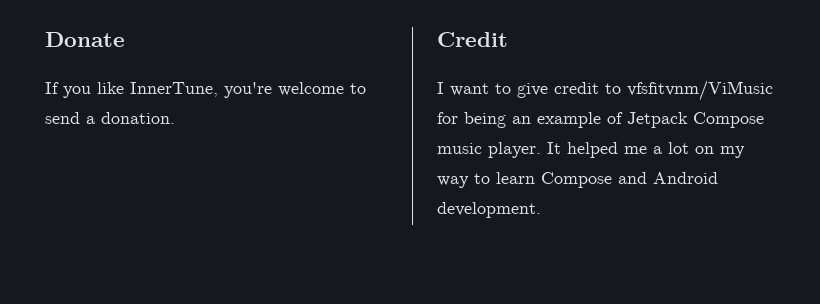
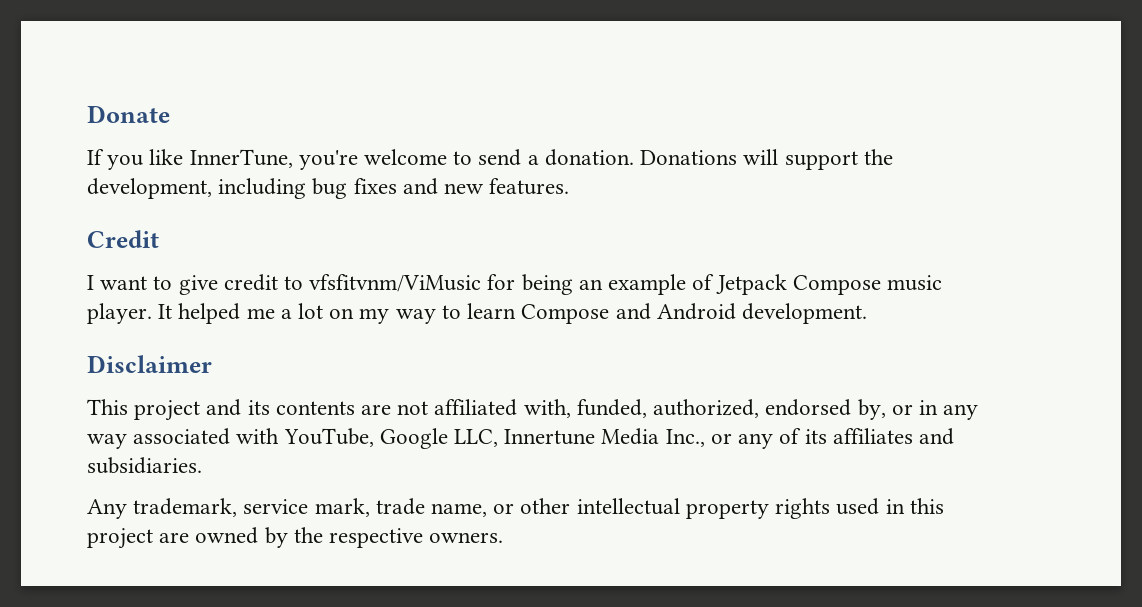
+ Donations will support the development, including bug fixes and new features.
+ Disclaimer
+ This project and its contents are not affiliated with, funded, authorized, endorsed by, or in any way associated with YouTube, Google LLC, Innertune Media Inc., or any of its affiliates and subsidiaries.
+ Any trademark, service mark, trade name, or other intellectual property rights used in this project are owned by the respective owners.

